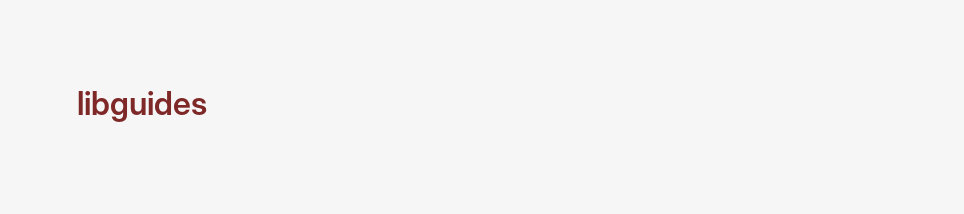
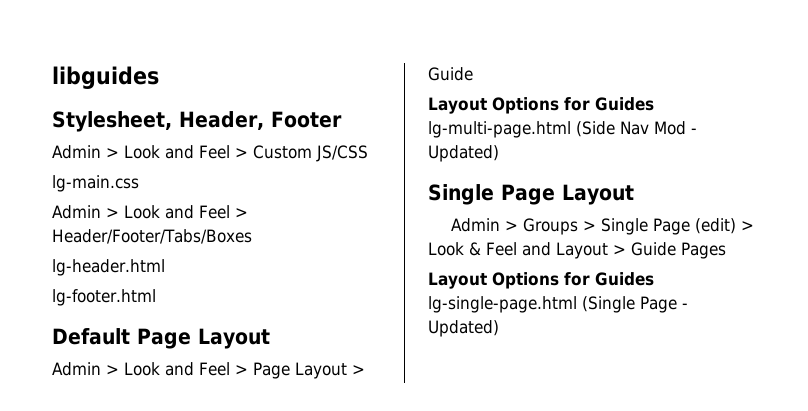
+ Stylesheet, Header, Footer
+ Admin > Look and Feel > Custom JS/CSS
+ lg-main.css
+ Admin > Look and Feel > Header/Footer/Tabs/Boxes
+ lg-header.html
+ lg-footer.html
+ Default Page Layout
+ Admin > Look and Feel > Page Layout > Guide
+ Layout Options for Guides lg-multi-page.html (Side Nav Mod - Updated)
+ Single Page Layout
+ Admin > Groups > Single Page (edit) > Look & Feel and Layout > Guide Pages
+ Layout Options for Guides lg-single-page.html (Single Page - Updated)

